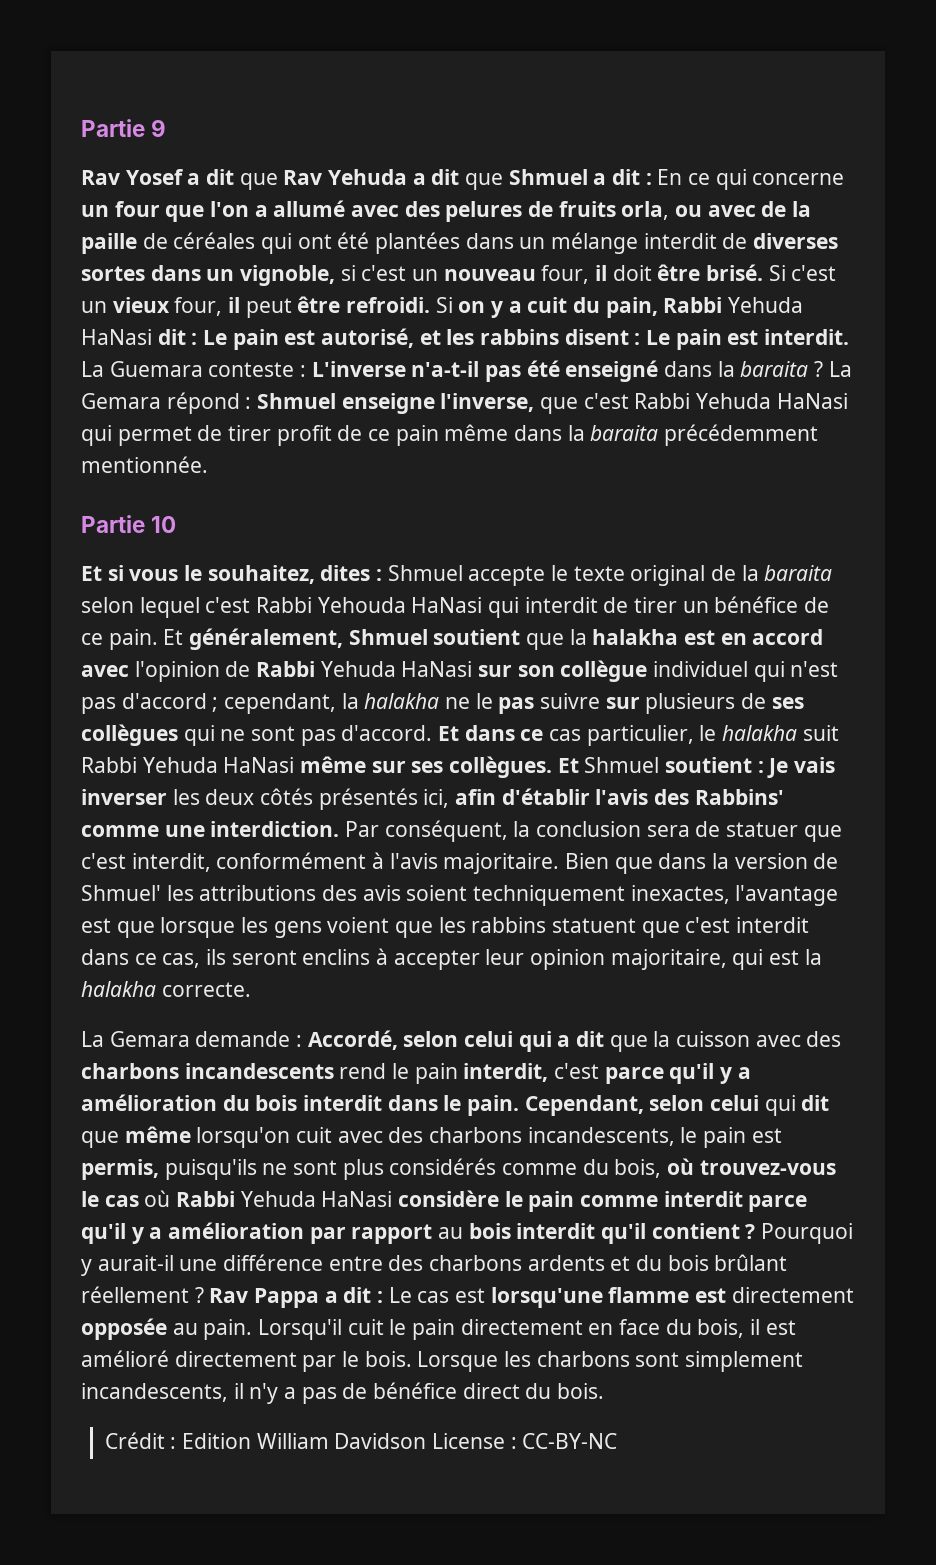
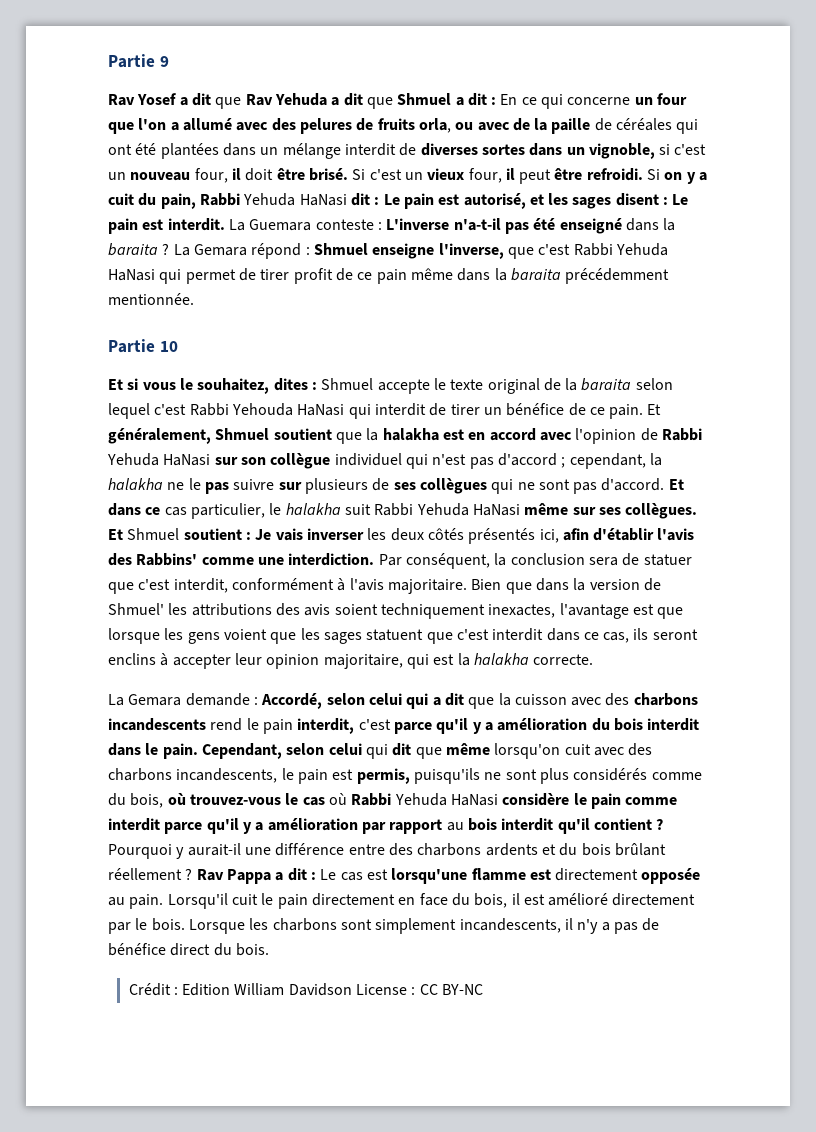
- Si on y a cuit du pain, Rabbi Yehuda HaNasi dit : Le pain est autorisé, et les rabbins disent : Le pain est interdit.
+ Si on y a cuit du pain, Rabbi Yehuda HaNasi dit : Le pain est autorisé, et les sages disent : Le pain est interdit.
- Bien que dans la version de Shmuel' les attributions des avis soient techniquement inexactes, l'avantage est que lorsque les gens voient que les rabbins statuent que c'est interdit dans ce cas, ils seront enclins à accepter leur opinion majoritaire, qui est la halakha correcte.
+ Bien que dans la version de Shmuel' les attributions des avis soient techniquement inexactes, l'avantage est que lorsque les gens voient que les sages statuent que c'est interdit dans ce cas, ils seront enclins à accepter leur opinion majoritaire, qui est la halakha correcte.
- Crédit : Edition William Davidson License : CC-BY-NC
+ Crédit : Edition William Davidson License : CC BY-NC

